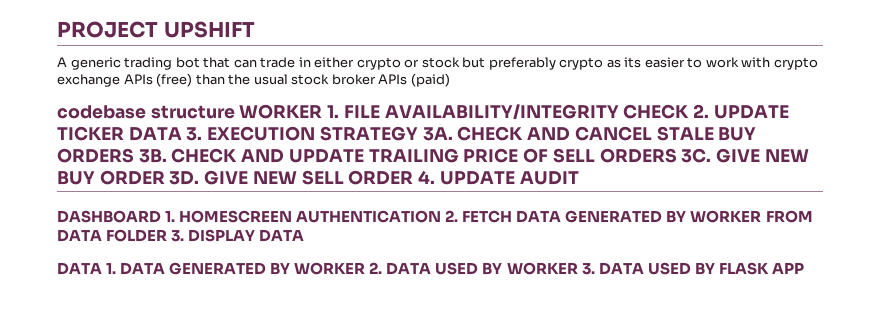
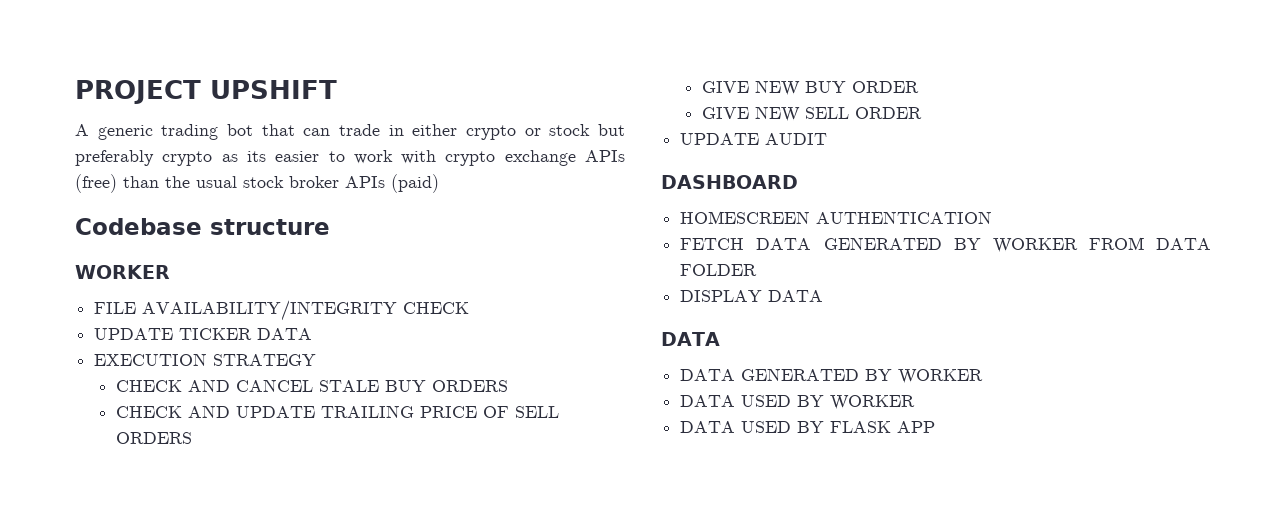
- codebase structure WORKER 1. FILE AVAILABILITY/INTEGRITY CHECK 2. UPDATE TICKER DATA 3. EXECUTION STRATEGY 3A. CHECK AND CANCEL STALE BUY ORDERS 3B. CHECK AND UPDATE TRAILING PRICE OF SELL ORDERS 3C. GIVE NEW BUY ORDER 3D. GIVE NEW SELL ORDER 4. UPDATE AUDIT
+ Codebase structure
+ WORKER
+ FILE AVAILABILITY/INTEGRITY CHECK
+ UPDATE TICKER DATA
+ EXECUTION STRATEGY
+ CHECK AND CANCEL STALE BUY ORDERS
+ CHECK AND UPDATE TRAILING PRICE OF SELL ORDERS
+ GIVE NEW BUY ORDER
+ GIVE NEW SELL ORDER
+ UPDATE AUDIT
- DASHBOARD 1. HOMESCREEN AUTHENTICATION 2. FETCH DATA GENERATED BY WORKER FROM DATA FOLDER 3. DISPLAY DATA
- DATA 1. DATA GENERATED BY WORKER 2. DATA USED BY WORKER 3. DATA USED BY FLASK APP
+ DASHBOARD
+ HOMESCREEN AUTHENTICATION
+ FETCH DATA GENERATED BY WORKER FROM DATA FOLDER
+ DISPLAY DATA
+ DATA
+ DATA GENERATED BY WORKER
+ DATA USED BY WORKER
+ DATA USED BY FLASK APP

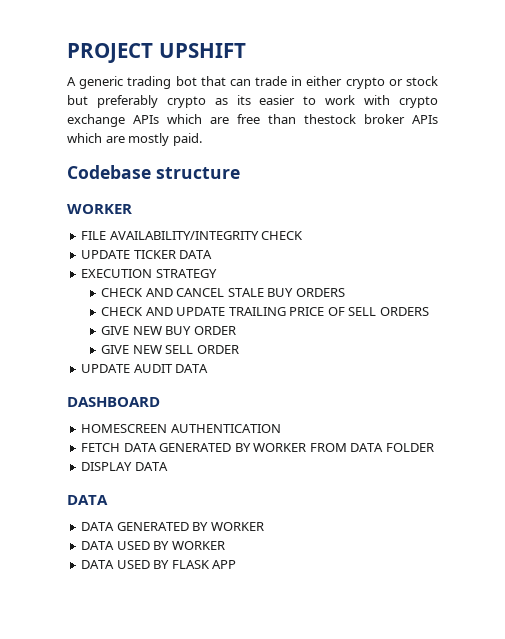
- A generic trading bot that can trade in either crypto or stock but preferably crypto as its easier to work with crypto exchange APIs (free) than the usual stock broker APIs (paid)
+ A generic trading bot that can trade in either crypto or stock but preferably crypto as its easier to work with crypto exchange APIs which are free than thestock broker APIs which are mostly paid.
- UPDATE AUDIT
+ UPDATE AUDIT DATA

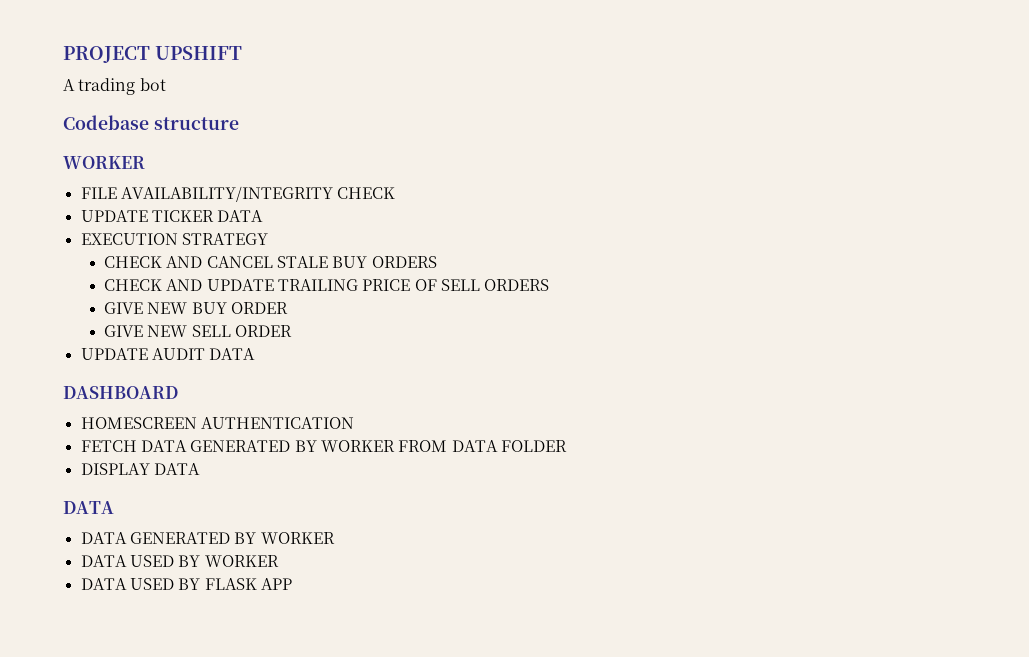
- A generic trading bot that can trade in either crypto or stock but preferably crypto as its easier to work with crypto exchange APIs which are free than thestock broker APIs which are mostly paid.
+ A trading bot

